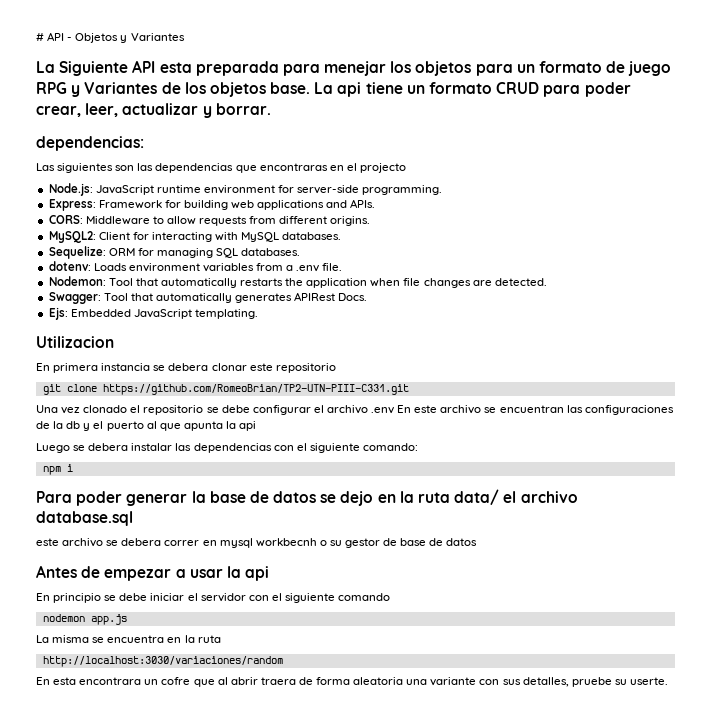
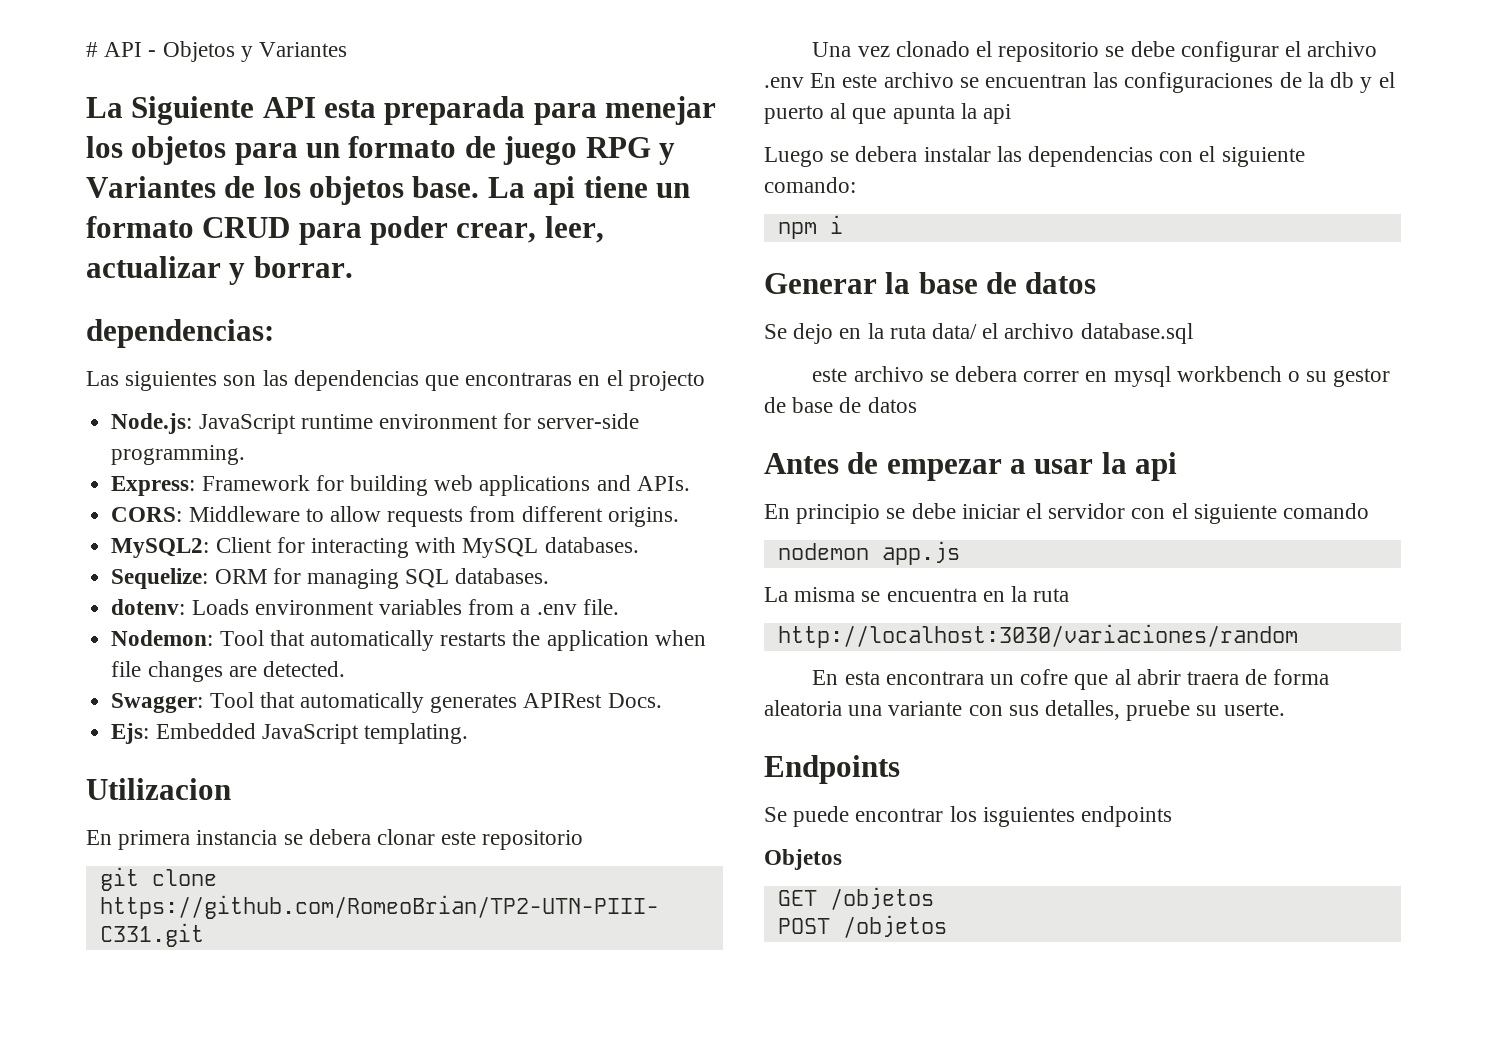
- Para poder generar la base de datos se dejo en la ruta data/ el archivo database.sql
+ Generar la base de datos
+ Se dejo en la ruta data/ el archivo database.sql
- este archivo se debera correr en mysql workbecnh o su gestor de base de datos
+ este archivo se debera correr en mysql workbench o su gestor de base de datos
+ Endpoints
+ Se puede encontrar los isguientes endpoints
+ Objetos
+ GET /objetos
+ POST /objetos

